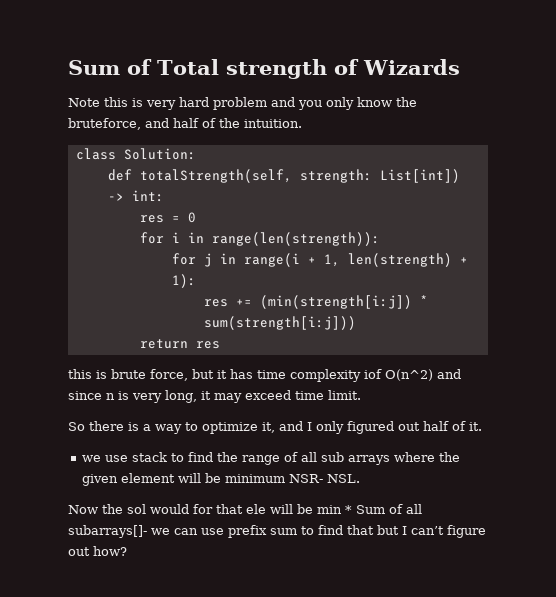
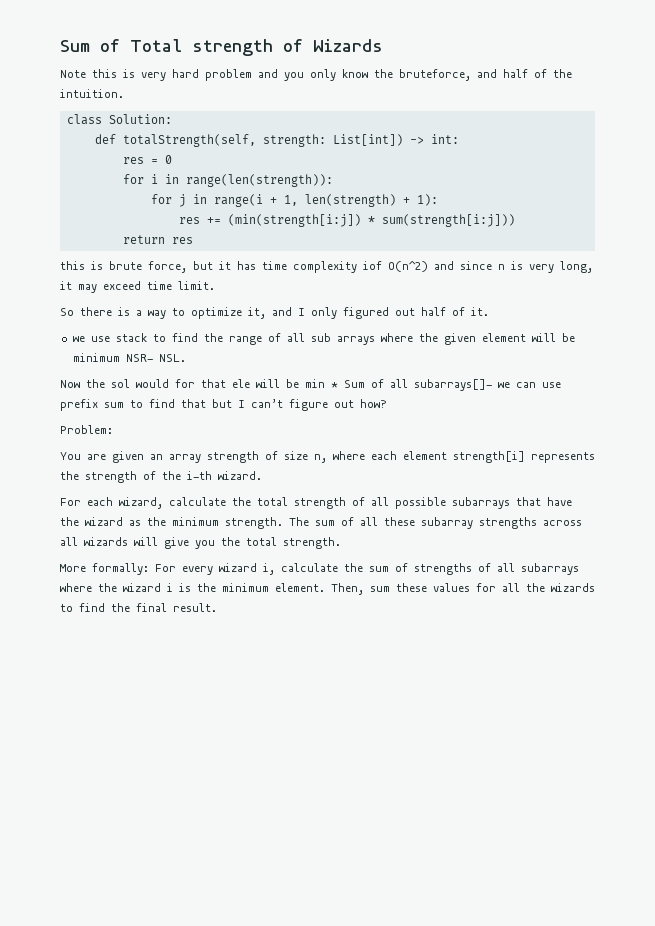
+ Problem:
+ You are given an array strength of size n, where each element strength[i] represents the strength of the i-th wizard.
+ For each wizard, calculate the total strength of all possible subarrays that have the wizard as the minimum strength. The sum of all these subarray strengths across all wizards will give you the total strength.
+ More formally: For every wizard i, calculate the sum of strengths of all subarrays where the wizard i is the minimum element. Then, sum these values for all the wizards to find the final result.

